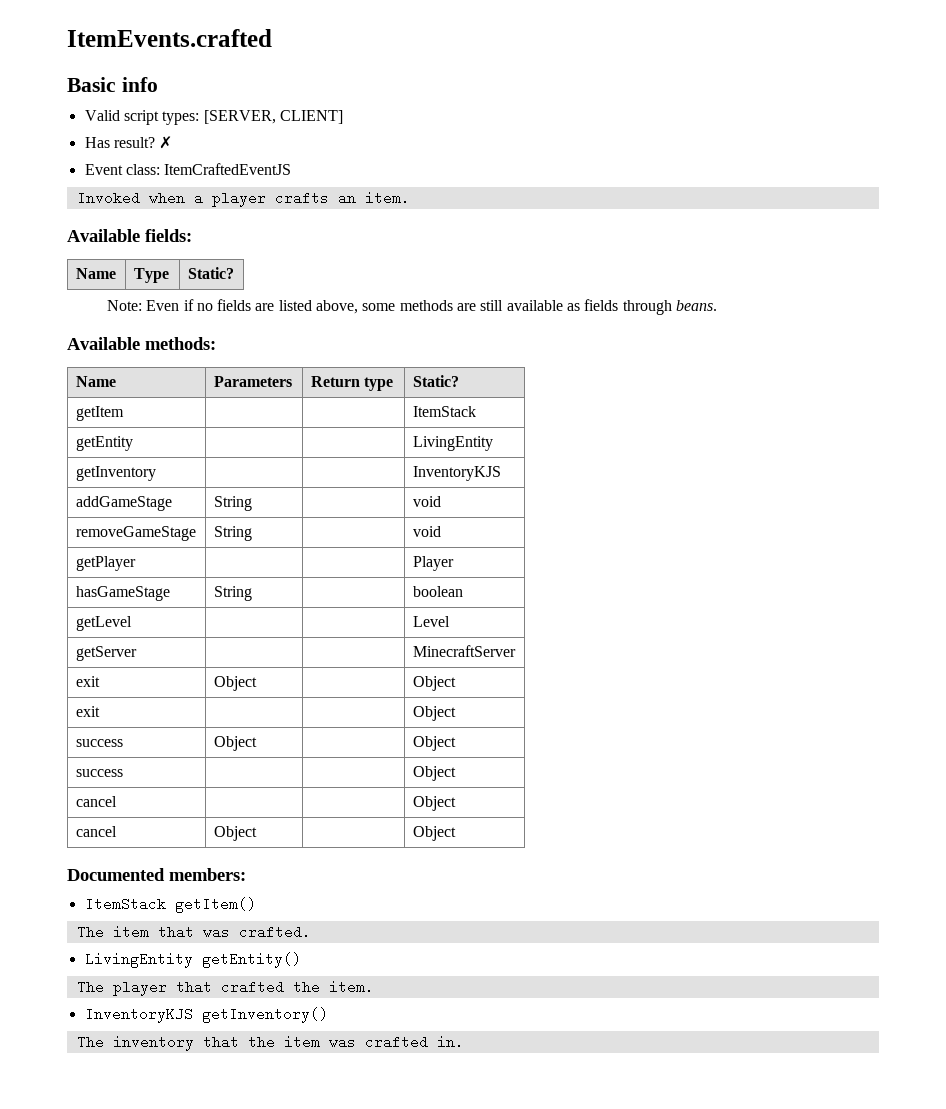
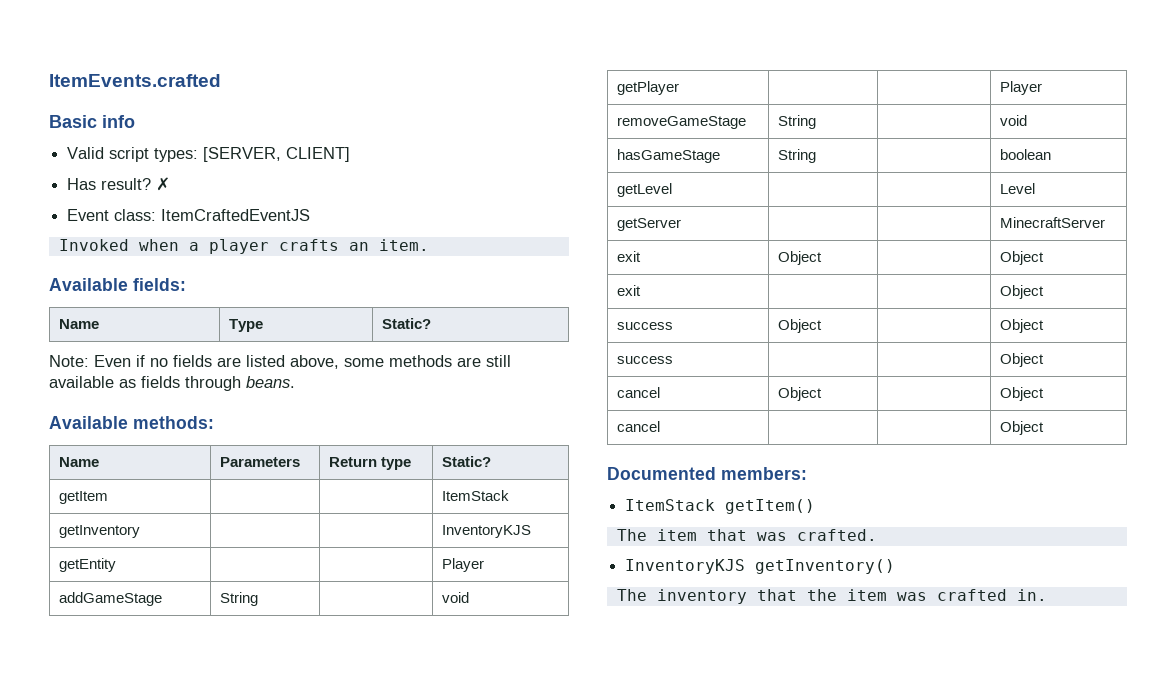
- getEntity | | | LivingEntity
+ getEntity | | | Player
  addGameStage | String | | void
- removeGameStage | String | | void
+ removeGameStage | String | | void
+ cancel | Object | | Object
  cancel | | | Object
- cancel | Object | | Object
- LivingEntity getEntity()
- The player that crafted the item.

